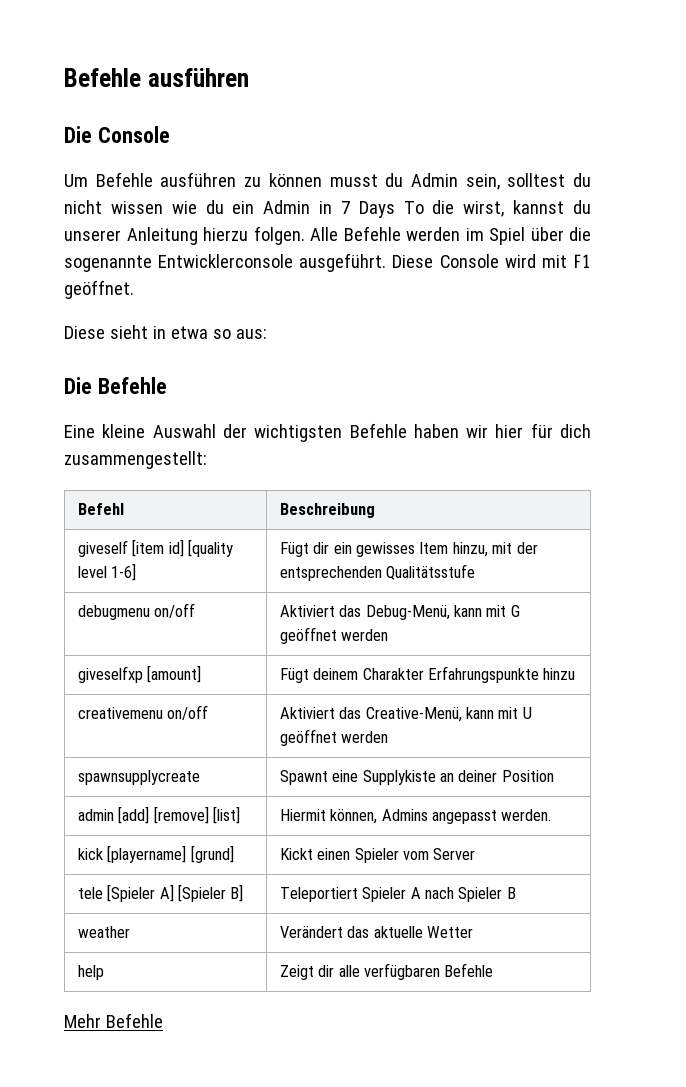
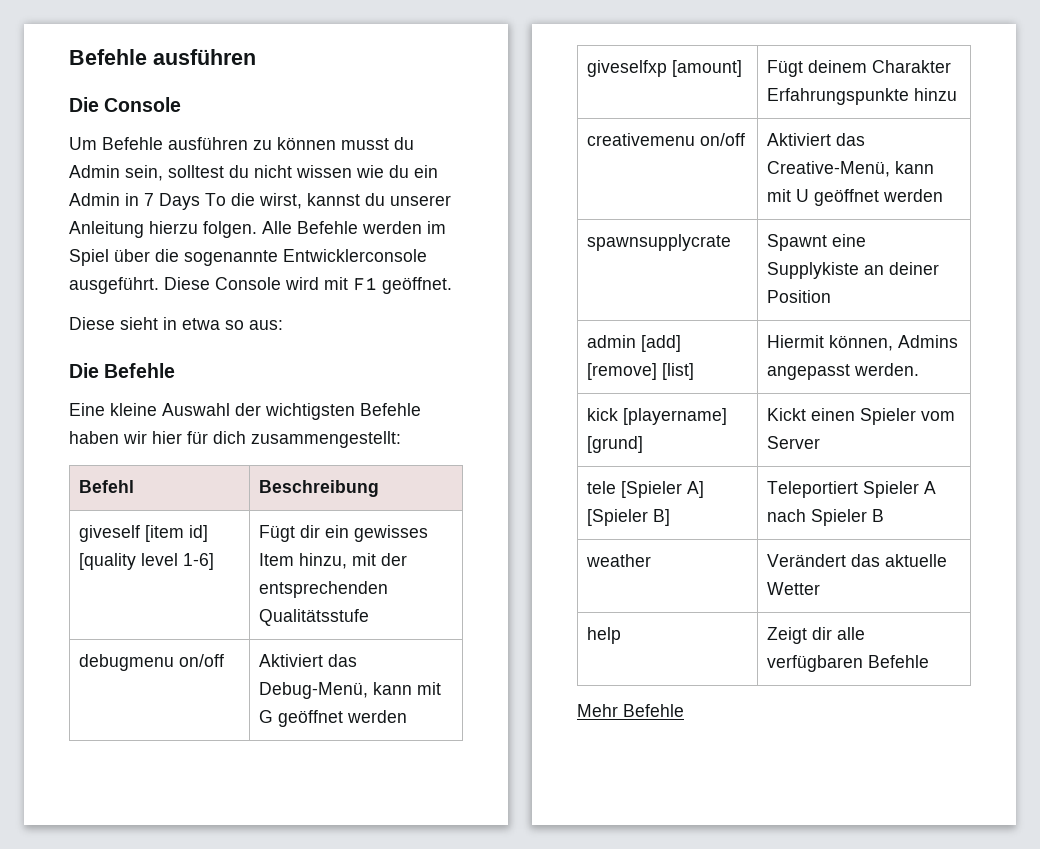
- spawnsupplycreate | Spawnt eine Supplykiste an deiner Position
+ spawnsupplycrate | Spawnt eine Supplykiste an deiner Position

